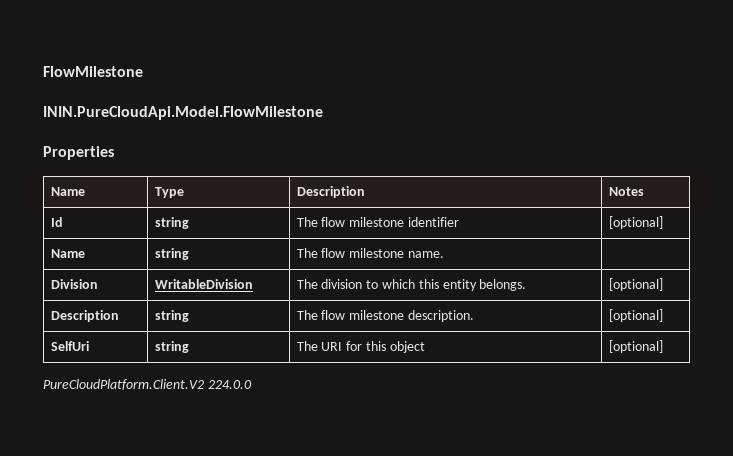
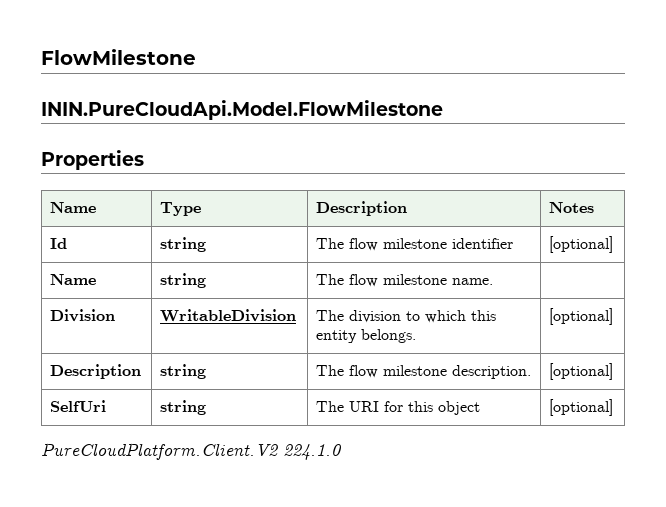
- PureCloudPlatform.Client.V2 224.0.0
+ PureCloudPlatform.Client.V2 224.1.0

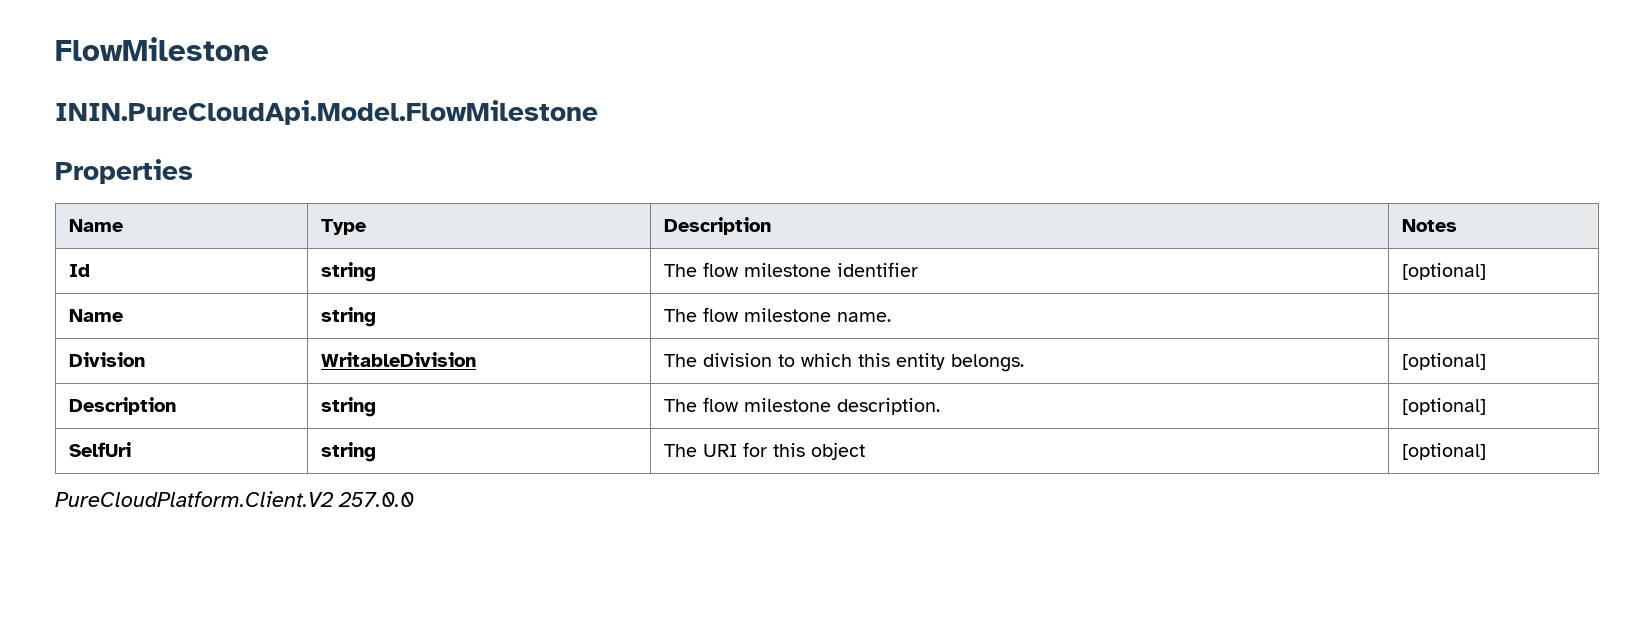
- PureCloudPlatform.Client.V2 224.1.0
+ PureCloudPlatform.Client.V2 257.0.0

